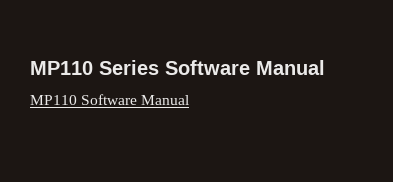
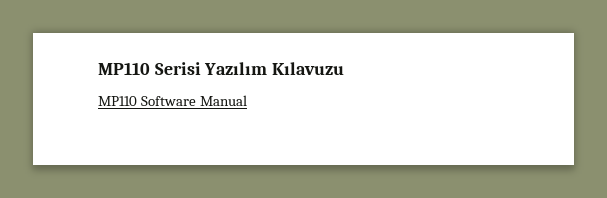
- MP110 Series Software Manual
+ MP110 Serisi Yazılım Kılavuzu

